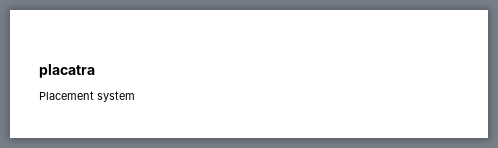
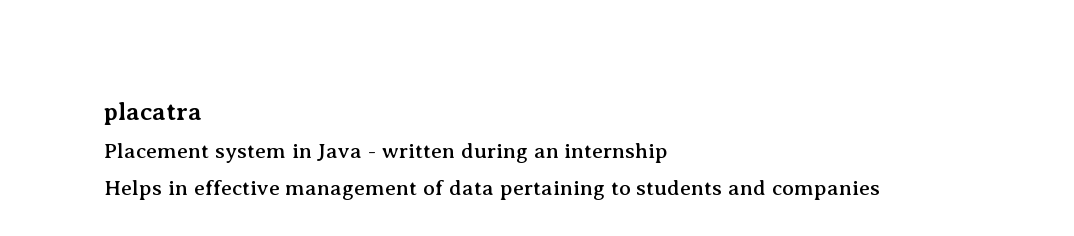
- Placement system
+ Placement system in Java - written during an internship
+ Helps in effective management of data pertaining to students and companies

